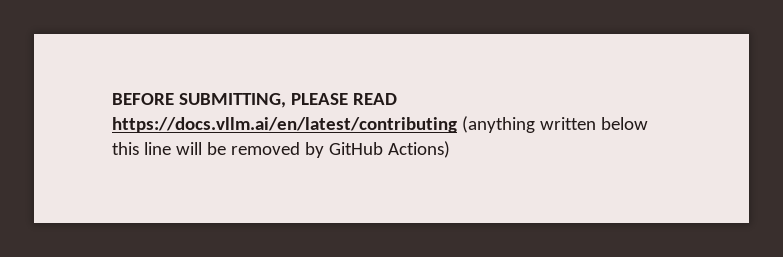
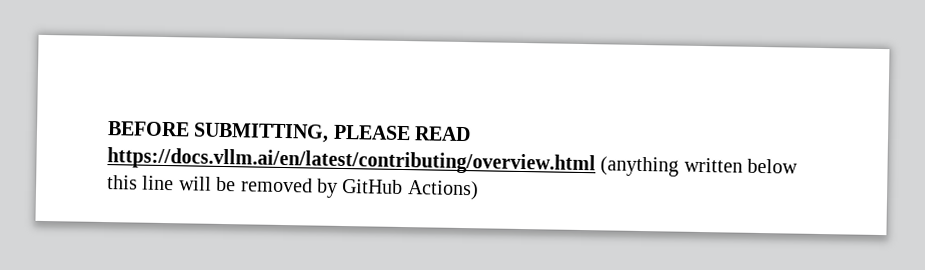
- BEFORE SUBMITTING, PLEASE READ https://docs.vllm.ai/en/latest/contributing (anything written below this line will be removed by GitHub Actions)
+ BEFORE SUBMITTING, PLEASE READ https://docs.vllm.ai/en/latest/contributing/overview.html (anything written below this line will be removed by GitHub Actions)

